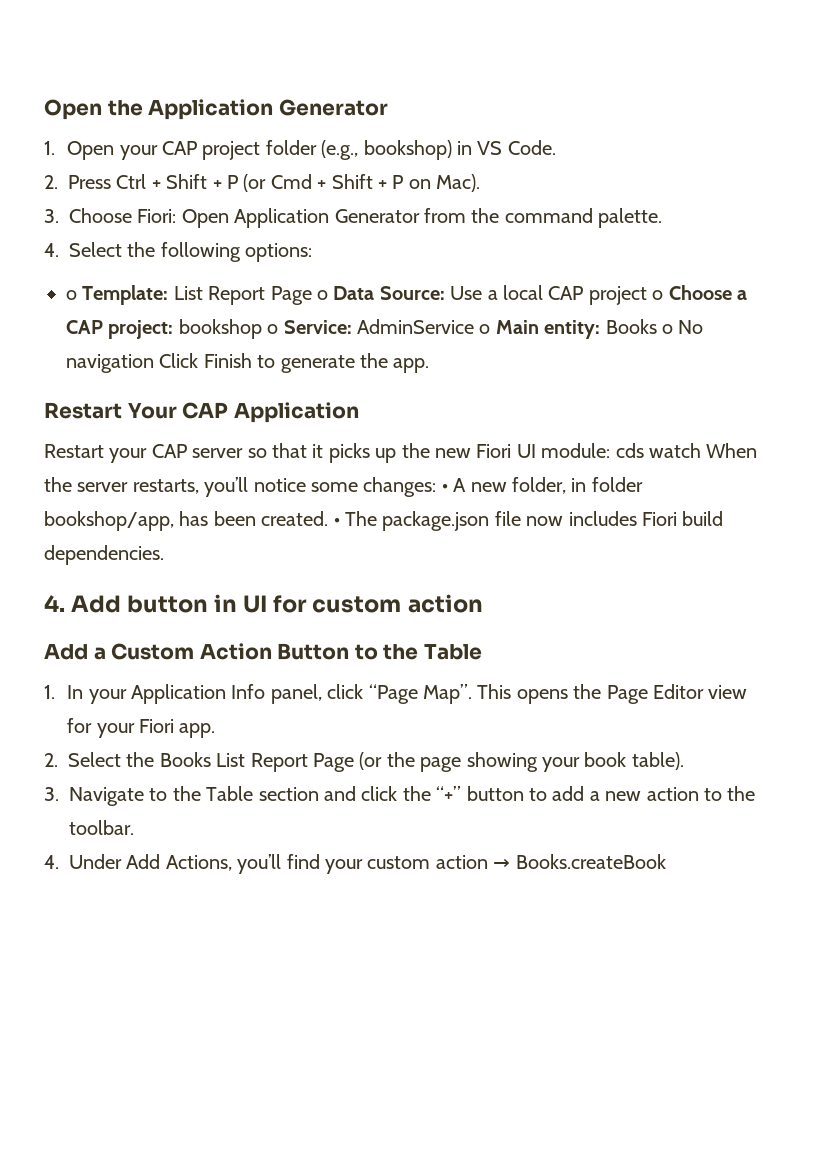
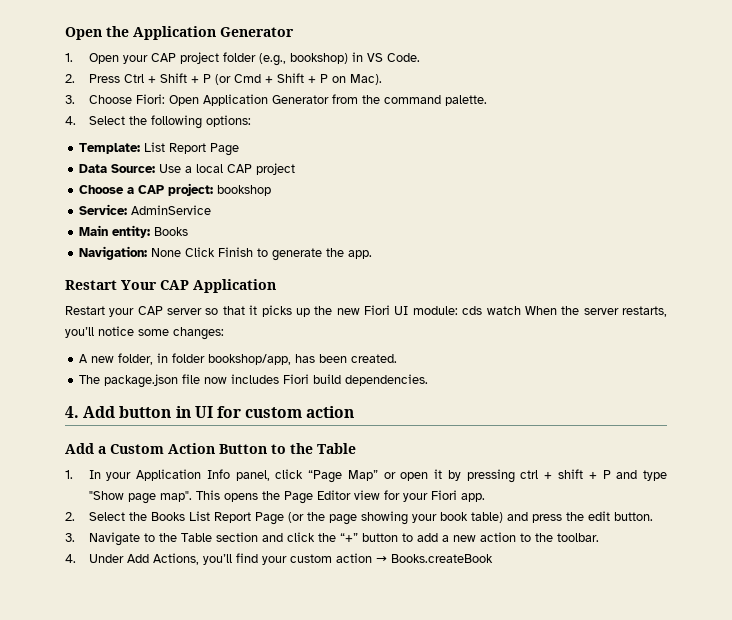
- o Template: List Report Page o Data Source: Use a local CAP project o Choose a CAP project: bookshop o Service: AdminService o Main entity: Books o No navigation Click Finish to generate the app.
+ Template: List Report Page
+ Data Source: Use a local CAP project
+ Choose a CAP project: bookshop
+ Service: AdminService
+ Main entity: Books
+ Navigation: None Click Finish to generate the app.
- Restart your CAP server so that it picks up the new Fiori UI module: cds watch When the server restarts, you’ll notice some changes: • A new folder, in folder bookshop/app, has been created. • The package.json file now includes Fiori build dependencies.
+ Restart your CAP server so that it picks up the new Fiori UI module: cds watch When the server restarts, you’ll notice some changes:
+ A new folder, in folder bookshop/app, has been created.
+ The package.json file now includes Fiori build dependencies.
- 1. In your Application Info panel, click “Page Map”.
+ 1. In your Application Info panel, click “Page Map” or open it by pressing ctrl + shift + P and type "Show page map".
- 2. Select the Books List Report Page (or the page showing your book table).
+ 2. Select the Books List Report Page (or the page showing your book table) and press the edit button.

